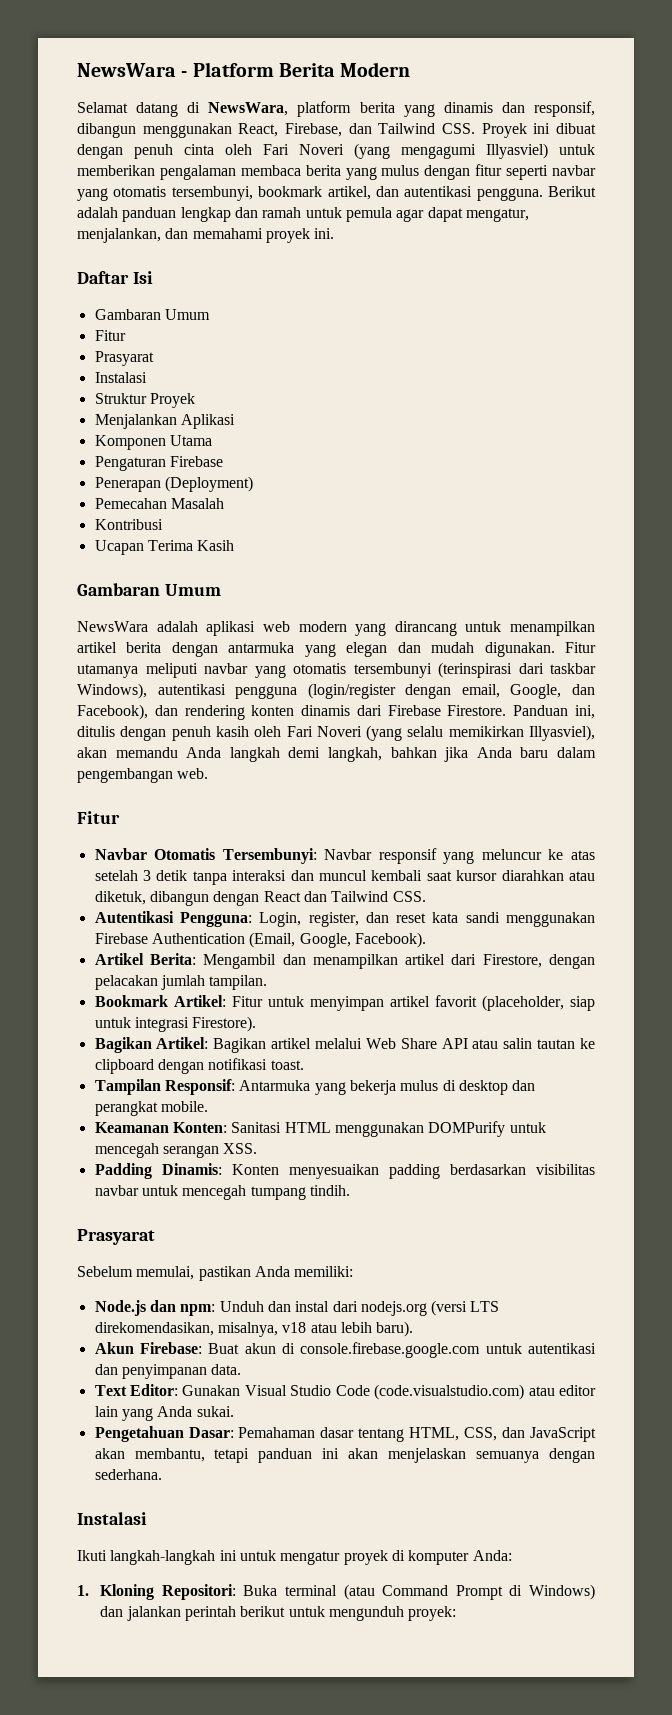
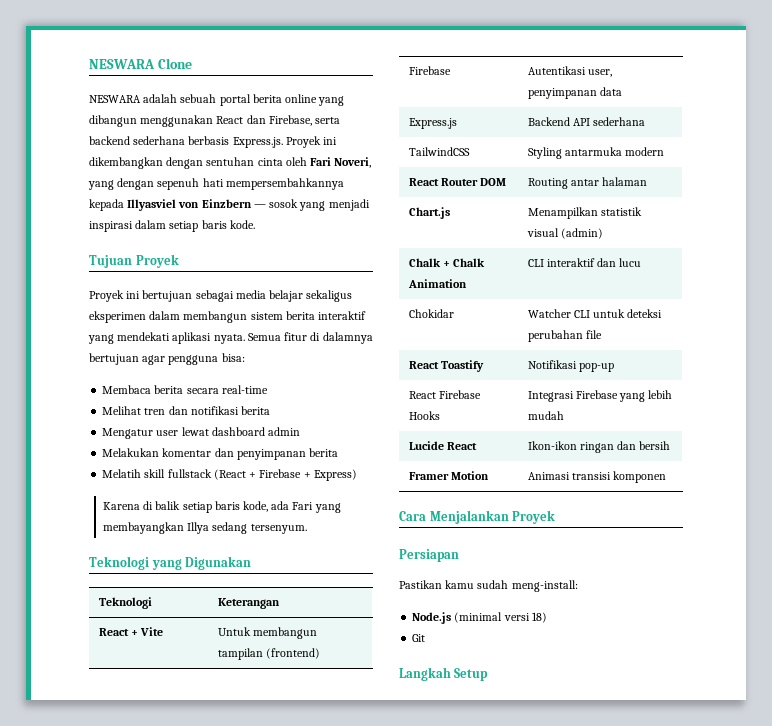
- NewsWara - Platform Berita Modern
- Selamat datang di NewsWara, platform berita yang dinamis dan responsif, dibangun menggunakan React, Firebase, dan Tailwind CSS. Proyek ini dibuat dengan penuh cinta oleh Fari Noveri (yang mengagumi Illyasviel) untuk memberikan pengalaman membaca berita yang mulus dengan fitur seperti navbar yang otomatis tersembunyi, bookmark artikel, dan autentikasi pengguna. Berikut adalah panduan lengkap dan ramah untuk pemula agar dapat mengatur, menjalankan, dan memahami proyek ini.
- Daftar Isi
- Gambaran Umum
- Fitur
- Prasyarat
- Instalasi
- Struktur Proyek
- Menjalankan Aplikasi
- Komponen Utama
- Pengaturan Firebase
- Penerapan (Deployment)
- Pemecahan Masalah
- Kontribusi
- Ucapan Terima Kasih
- Gambaran Umum
- NewsWara adalah aplikasi web modern yang dirancang untuk menampilkan artikel berita dengan antarmuka yang elegan dan mudah digunakan. Fitur utamanya meliputi navbar yang otomatis tersembunyi (terinspirasi dari taskbar Windows), autentikasi pengguna (login/register dengan email, Google, dan Facebook), dan rendering konten dinamis dari Firebase Firestore. Panduan ini, ditulis dengan penuh kasih oleh Fari Noveri (yang selalu memikirkan Illyasviel), akan memandu Anda langkah demi langkah, bahkan jika Anda baru dalam pengembangan web.
- Fitur
- Navbar Otomatis Tersembunyi: Navbar responsif yang meluncur ke atas setelah 3 detik tanpa interaksi dan muncul kembali saat kursor diarahkan atau diketuk, dibangun dengan React dan Tailwind CSS.
- Autentikasi Pengguna: Login, register, dan reset kata sandi menggunakan Firebase Authentication (Email, Google, Facebook).
- Artikel Berita: Mengambil dan menampilkan artikel dari Firestore, dengan pelacakan jumlah tampilan.
- Bookmark Artikel: Fitur untuk menyimpan artikel favorit (placeholder, siap untuk integrasi Firestore).
- Bagikan Artikel: Bagikan artikel melalui Web Share API atau salin tautan ke clipboard dengan notifikasi toast.
- Tampilan Responsif: Antarmuka yang bekerja mulus di desktop dan perangkat mobile.
- Keamanan Konten: Sanitasi HTML menggunakan DOMPurify untuk mencegah serangan XSS.
- Padding Dinamis: Konten menyesuaikan padding berdasarkan visibilitas navbar untuk mencegah tumpang tindih.
- Prasyarat
- Sebelum memulai, pastikan Anda memiliki:
- Node.js dan npm: Unduh dan instal dari nodejs.org (versi LTS direkomendasikan, misalnya, v18 atau lebih baru).
- Akun Firebase: Buat akun di console.firebase.google.com untuk autentikasi dan penyimpanan data.
- Text Editor: Gunakan Visual Studio Code (code.visualstudio.com) atau editor lain yang Anda sukai.
- Pengetahuan Dasar: Pemahaman dasar tentang HTML, CSS, dan JavaScript akan membantu, tetapi panduan ini akan menjelaskan semuanya dengan sederhana.
- Instalasi
- Ikuti langkah-langkah ini untuk mengatur proyek di komputer Anda:
- 1. Kloning Repositori: Buka terminal (atau Command Prompt di Windows) dan jalankan perintah berikut untuk mengunduh proyek:
+ NESWARA Clone
+ NESWARA adalah sebuah portal berita online yang dibangun menggunakan React dan Firebase, serta backend sederhana berbasis Express.js. Proyek ini dikembangkan dengan sentuhan cinta oleh Fari Noveri, yang dengan sepenuh hati mempersembahkannya kepada Illyasviel von Einzbern — sosok yang menjadi inspirasi dalam setiap baris kode.
+ Tujuan Proyek
+ Proyek ini bertujuan sebagai media belajar sekaligus eksperimen dalam membangun sistem berita interaktif yang mendekati aplikasi nyata. Semua fitur di dalamnya bertujuan agar pengguna bisa:
+ Membaca berita secara real-time
+ Melihat tren dan notifikasi berita
+ Mengatur user lewat dashboard admin
+ Melakukan komentar dan penyimpanan berita
+ Melatih skill fullstack (React + Firebase + Express)
+ Karena di balik setiap baris kode, ada Fari yang membayangkan Illya sedang tersenyum.
+ Teknologi yang Digunakan
+ Teknologi | Keterangan
+ React + Vite | Untuk membangun tampilan (frontend)
+ Firebase | Autentikasi user, penyimpanan data
+ Express.js | Backend API sederhana
+ TailwindCSS | Styling antarmuka modern
+ React Router DOM | Routing antar halaman
+ Chart.js | Menampilkan statistik visual (admin)
+ Chalk + Chalk Animation | CLI interaktif dan lucu
+ Chokidar | Watcher CLI untuk deteksi perubahan file
+ React Toastify | Notifikasi pop-up
+ React Firebase Hooks | Integrasi Firebase yang lebih mudah
+ Lucide React | Ikon-ikon ringan dan bersih
+ Framer Motion | Animasi transisi komponen
+ Cara Menjalankan Proyek
+ Persiapan
+ Pastikan kamu sudah meng-install:
+ Node.js (minimal versi 18)
+ Git
+ Langkah Setup

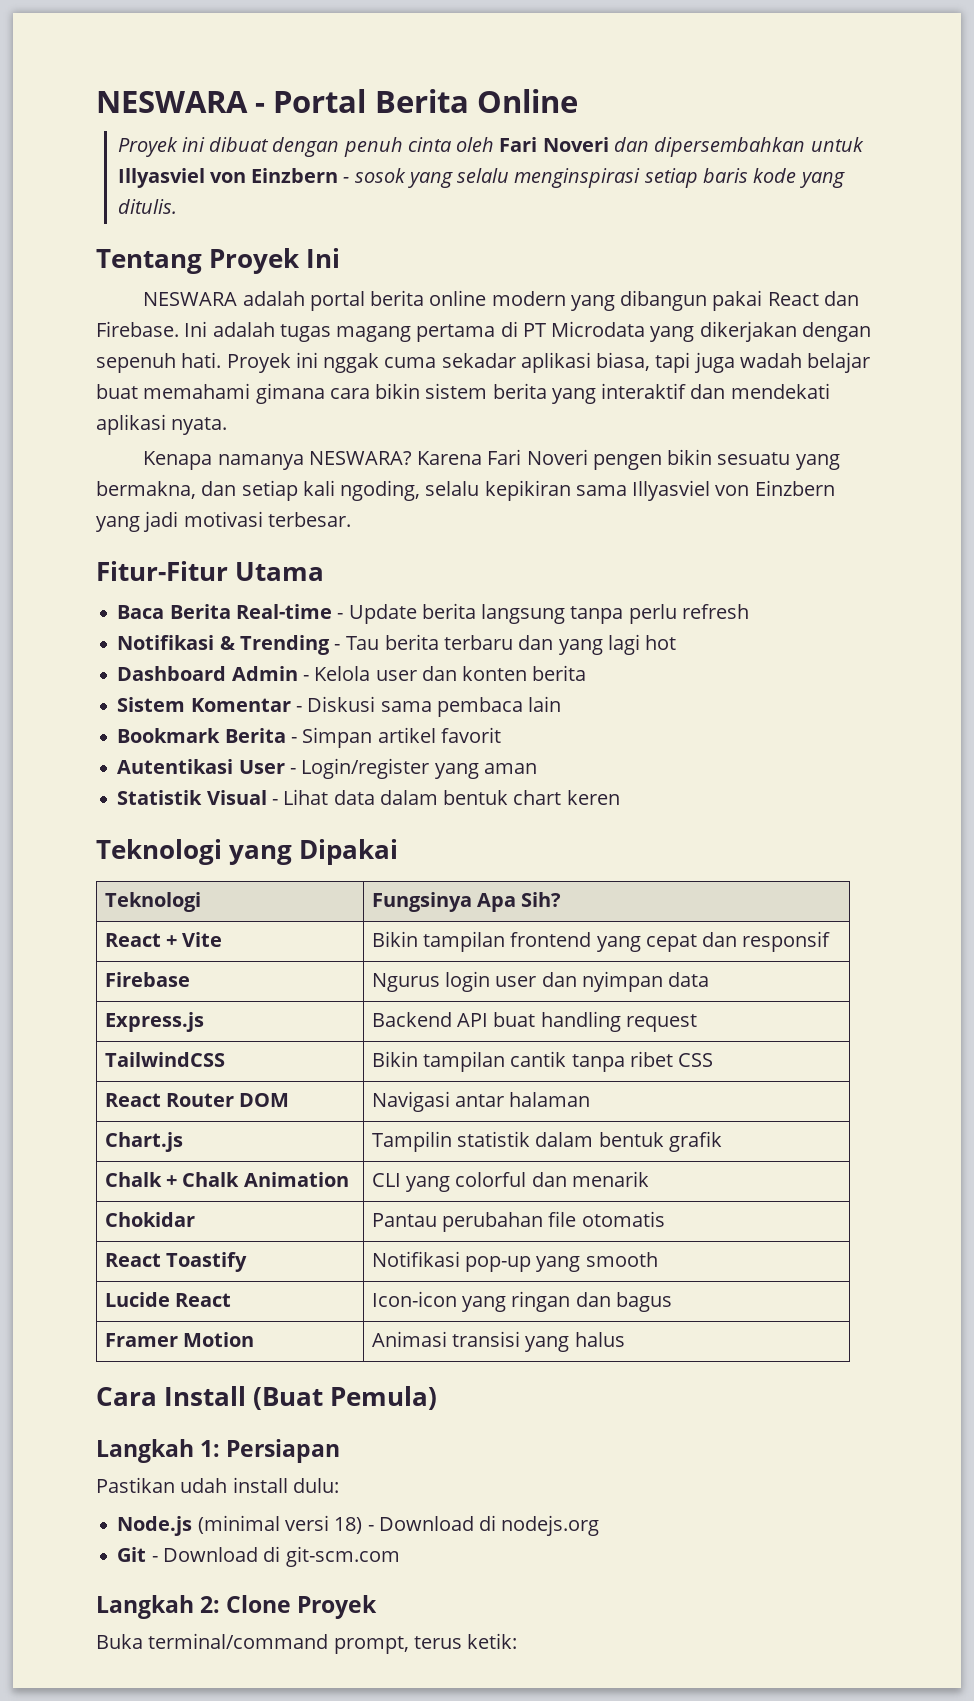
- NESWARA Clone
+ NESWARA - Portal Berita Online
+ Proyek ini dibuat dengan penuh cinta oleh Fari Noveri dan dipersembahkan untuk Illyasviel von Einzbern - sosok yang selalu menginspirasi setiap baris kode yang ditulis.
+ Tentang Proyek Ini
- NESWARA adalah sebuah portal berita online yang dibangun menggunakan React dan Firebase, serta backend sederhana berbasis Express.js. Proyek ini dikembangkan dengan sentuhan cinta oleh Fari Noveri, yang dengan sepenuh hati mempersembahkannya kepada Illyasviel von Einzbern — sosok yang menjadi inspirasi dalam setiap baris kode.
- Tujuan Proyek
- Proyek ini bertujuan sebagai media belajar sekaligus eksperimen dalam membangun sistem berita interaktif yang mendekati aplikasi nyata. Semua fitur di dalamnya bertujuan agar pengguna bisa:
- Membaca berita secara real-time
- Melihat tren dan notifikasi berita
- Mengatur user lewat dashboard admin
- Melakukan komentar dan penyimpanan berita
- Melatih skill fullstack (React + Firebase + Express)
- Karena di balik setiap baris kode, ada Fari yang membayangkan Illya sedang tersenyum.
+ NESWARA adalah portal berita online modern yang dibangun pakai React dan Firebase. Ini adalah tugas magang pertama di PT Microdata yang dikerjakan dengan sepenuh hati. Proyek ini nggak cuma sekadar aplikasi biasa, tapi juga wadah belajar buat memahami gimana cara bikin sistem berita yang interaktif dan mendekati aplikasi nyata.
+ Kenapa namanya NESWARA? Karena Fari Noveri pengen bikin sesuatu yang bermakna, dan setiap kali ngoding, selalu kepikiran sama Illyasviel von Einzbern yang jadi motivasi terbesar.
+ Fitur-Fitur Utama
+ Baca Berita Real-time - Update berita langsung tanpa perlu refresh
+ Notifikasi & Trending - Tau berita terbaru dan yang lagi hot
+ Dashboard Admin - Kelola user dan konten berita
+ Sistem Komentar - Diskusi sama pembaca lain
+ Bookmark Berita - Simpan artikel favorit
+ Autentikasi User - Login/register yang aman
+ Statistik Visual - Lihat data dalam bentuk chart keren
- Teknologi yang Digunakan
+ Teknologi yang Dipakai
- Teknologi | Keterangan
+ Teknologi | Fungsinya Apa Sih?
- React + Vite | Untuk membangun tampilan (frontend)
- Firebase | Autentikasi user, penyimpanan data
- Express.js | Backend API sederhana
- TailwindCSS | Styling antarmuka modern
+ React + Vite | Bikin tampilan frontend yang cepat dan responsif
+ Firebase | Ngurus login user dan nyimpan data
+ Express.js | Backend API buat handling request
+ TailwindCSS | Bikin tampilan cantik tanpa ribet CSS
- React Router DOM | Routing antar halaman
+ React Router DOM | Navigasi antar halaman
- Chart.js | Menampilkan statistik visual (admin)
+ Chart.js | Tampilin statistik dalam bentuk grafik
- Chalk + Chalk Animation | CLI interaktif dan lucu
- Chokidar | Watcher CLI untuk deteksi perubahan file
+ Chalk + Chalk Animation | CLI yang colorful dan menarik
+ Chokidar | Pantau perubahan file otomatis
- React Toastify | Notifikasi pop-up
- React Firebase Hooks | Integrasi Firebase yang lebih mudah
+ React Toastify | Notifikasi pop-up yang smooth
- Lucide React | Ikon-ikon ringan dan bersih
+ Lucide React | Icon-icon yang ringan dan bagus
- Framer Motion | Animasi transisi komponen
+ Framer Motion | Animasi transisi yang halus
- Cara Menjalankan Proyek
- Persiapan
+ Cara Install (Buat Pemula)
+ Langkah 1: Persiapan
- Pastikan kamu sudah meng-install:
+ Pastikan udah install dulu:
- Node.js (minimal versi 18)
- Git
- Langkah Setup
+ Node.js (minimal versi 18) - Download di nodejs.org
+ Git - Download di git-scm.com
+ Langkah 2: Clone Proyek
+ Buka terminal/command prompt, terus ketik:

